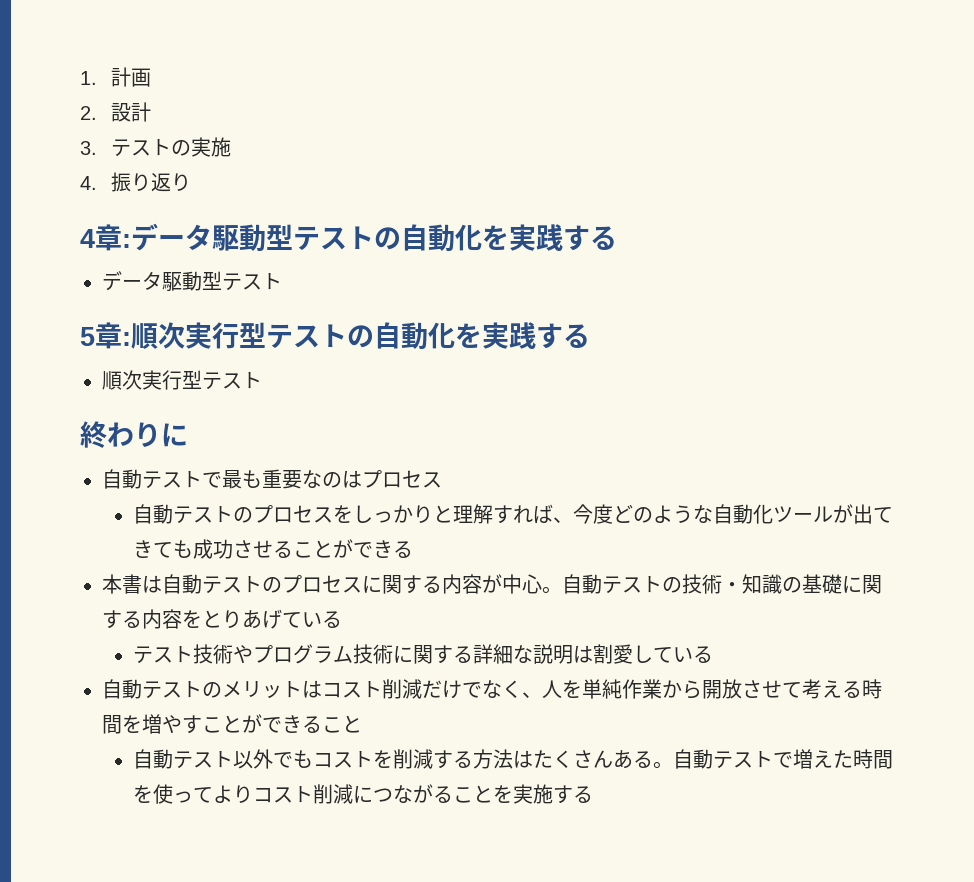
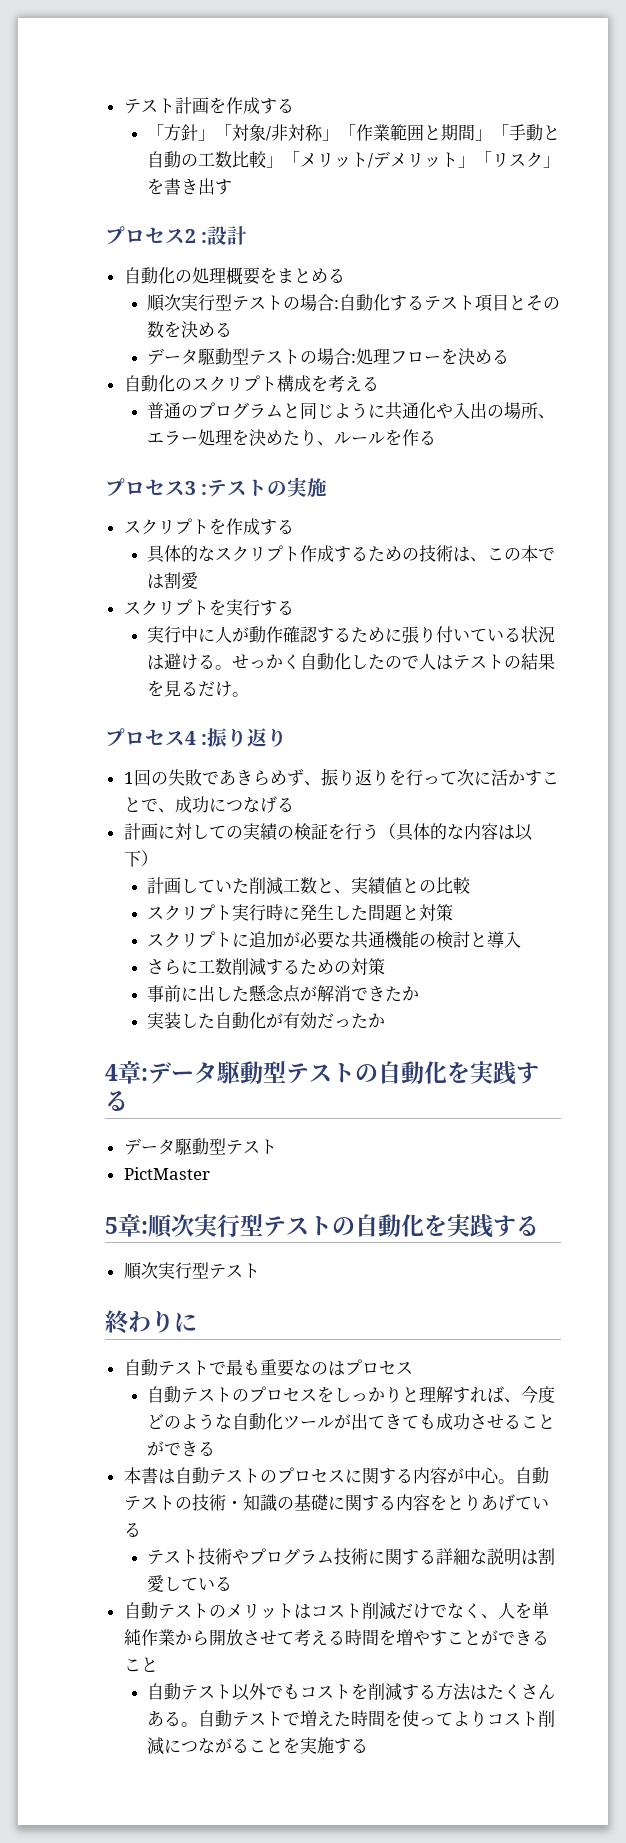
- 1.計画
- 2.設計
- 3.テストの実施
- 4.振り返り
+ テスト計画を作成する
+ 「方針」「対象/非対称」「作業範囲と期間」「手動と自動の工数比較」「メリット/デメリット」「リスク」を書き出す
+ プロセス2 :設計
+ 自動化の処理概要をまとめる
+ 順次実行型テストの場合:自動化するテスト項目とその数を決める
+ データ駆動型テストの場合:処理フローを決める
+ 自動化のスクリプト構成を考える
+ 普通のプログラムと同じように共通化や入出の場所、エラー処理を決めたり、ルールを作る
+ プロセス3 :テストの実施
+ スクリプトを作成する
+ 具体的なスクリプト作成するための技術は、この本では割愛
+ スクリプトを実行する
+ 実行中に人が動作確認するために張り付いている状況は避ける。せっかく自動化したので人はテストの結果を見るだけ。
+ プロセス4 :振り返り
+ 1回の失敗であきらめず、振り返りを行って次に活かすことで、成功につなげる
+ 計画に対しての実績の検証を行う（具体的な内容は以下）
+ 計画していた削減工数と、実績値との比較
+ スクリプト実行時に発生した問題と対策
+ スクリプトに追加が必要な共通機能の検討と導入
+ さらに工数削減するための対策
+ 事前に出した懸念点が解消できたか
+ 実装した自動化が有効だったか
+ PictMaster

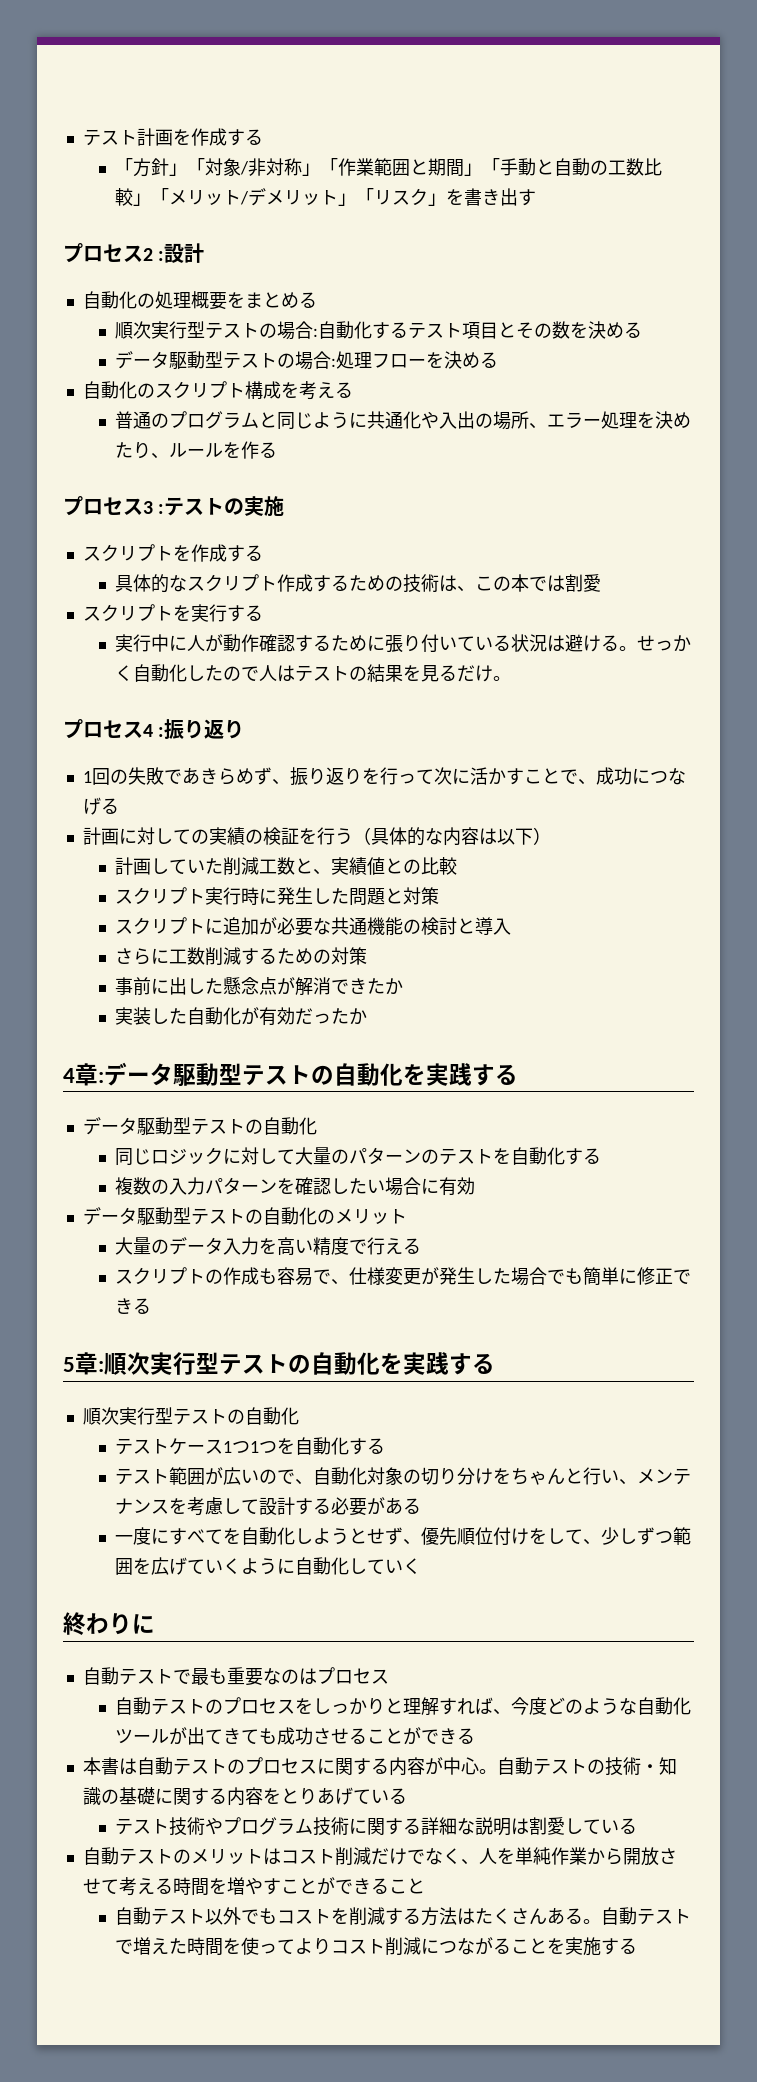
  4章:データ駆動型テストの自動化を実践する
- データ駆動型テスト
- PictMaster
+ データ駆動型テストの自動化
+ 同じロジックに対して大量のパターンのテストを自動化する
+ 複数の入力パターンを確認したい場合に有効
+ データ駆動型テストの自動化のメリット
+ 大量のデータ入力を高い精度で行える
+ スクリプトの作成も容易で、仕様変更が発生した場合でも簡単に修正できる
  5章:順次実行型テストの自動化を実践する
- 順次実行型テスト
+ 順次実行型テストの自動化
+ テストケース1つ1つを自動化する
+ テスト範囲が広いので、自動化対象の切り分けをちゃんと行い、メンテナンスを考慮して設計する必要がある
+ 一度にすべてを自動化しようとせず、優先順位付けをして、少しずつ範囲を広げていくように自動化していく

